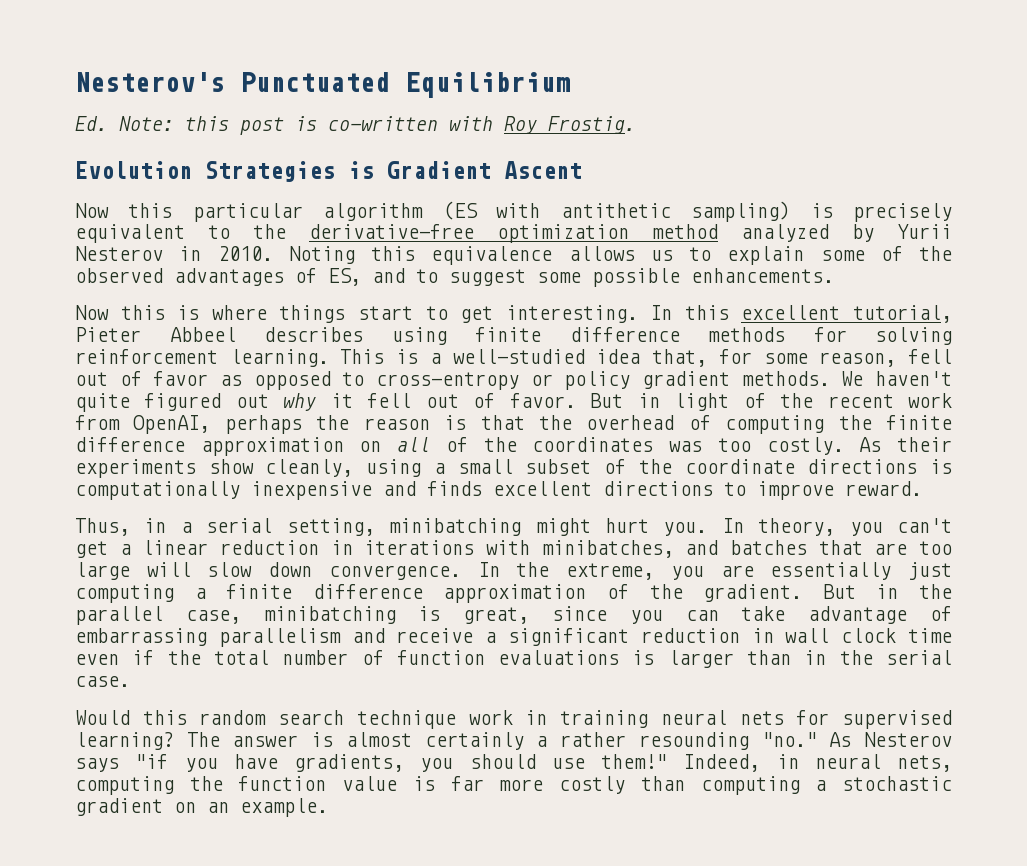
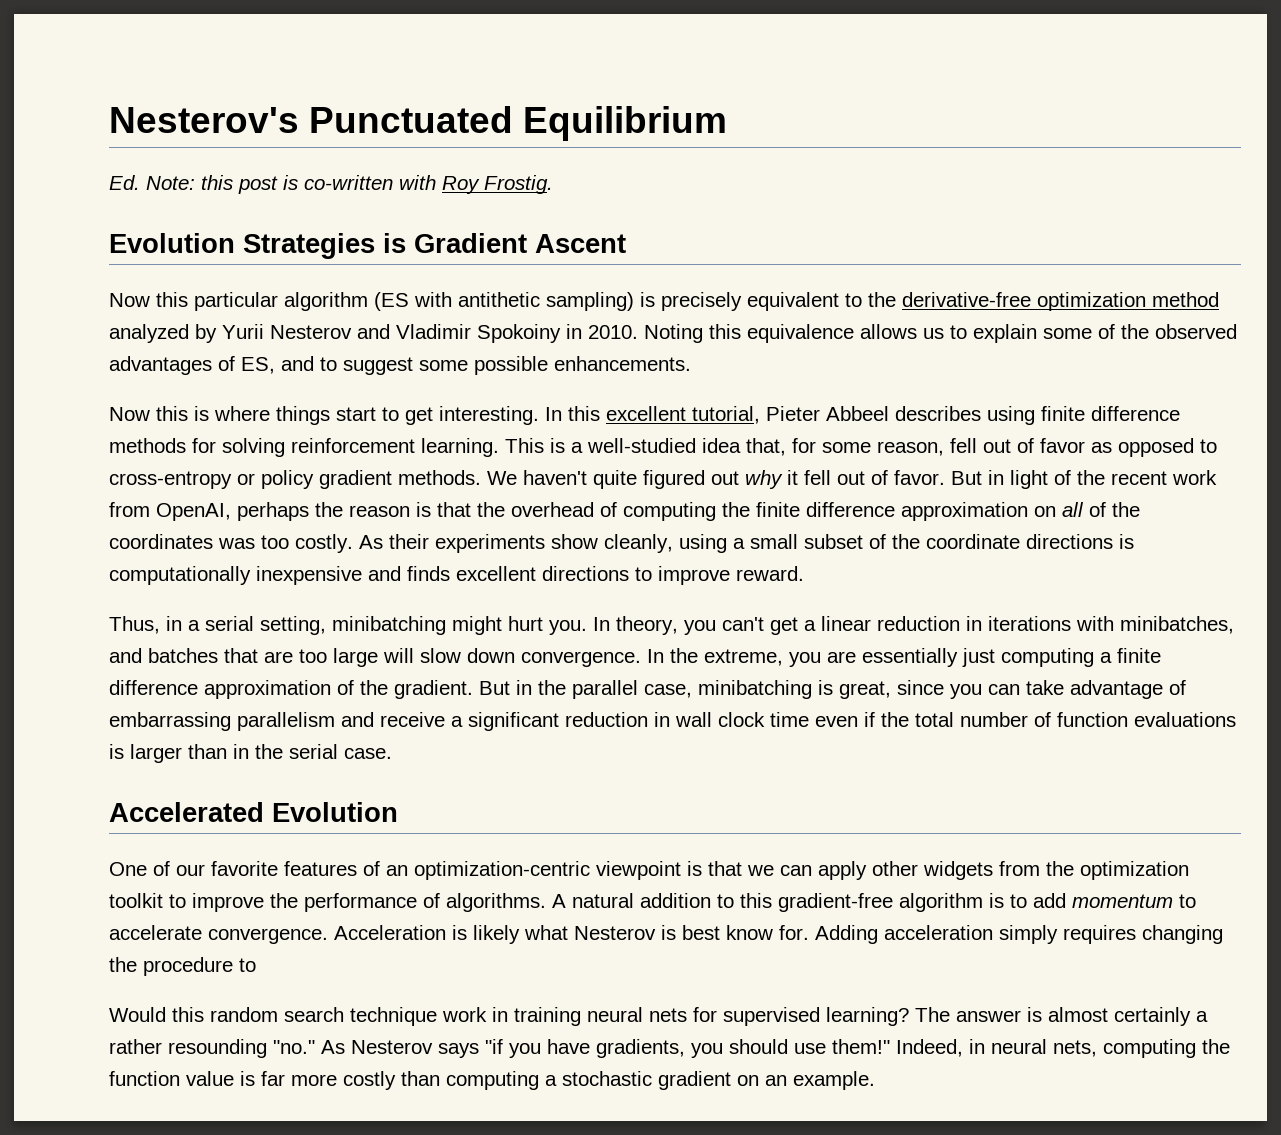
- Now this particular algorithm (ES with antithetic sampling) is precisely equivalent to the derivative-free optimization method analyzed by Yurii Nesterov in 2010.
+ Now this particular algorithm (ES with antithetic sampling) is precisely equivalent to the derivative-free optimization method analyzed by Yurii Nesterov and Vladimir Spokoiny in 2010.
+ Accelerated Evolution
+ One of our favorite features of an optimization-centric viewpoint is that we can apply other widgets from the optimization toolkit to improve the performance of algorithms. A natural addition to this gradient-free algorithm is to add momentum to accelerate convergence. Acceleration is likely what Nesterov is best know for. Adding acceleration simply requires changing the procedure to

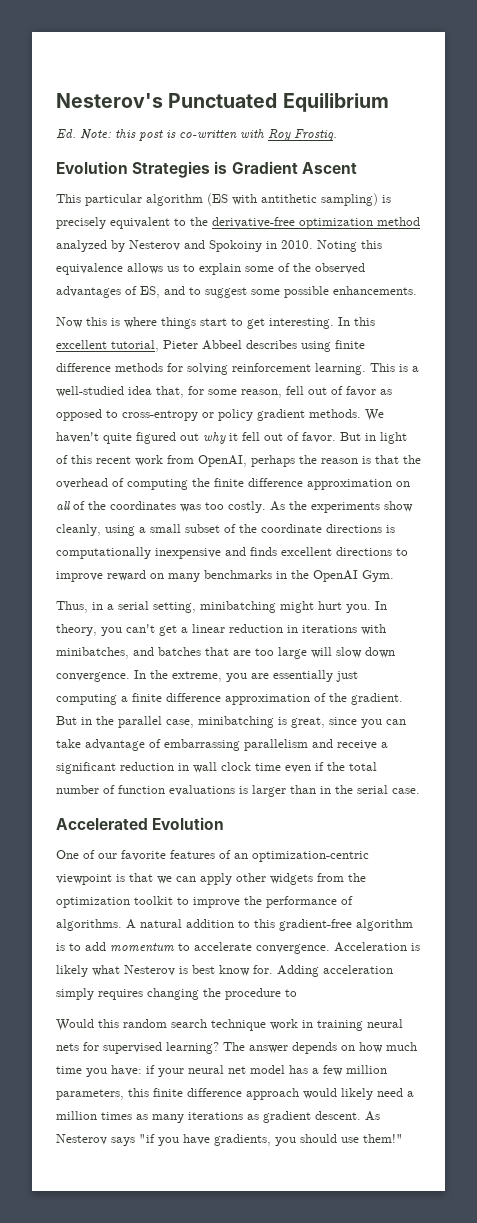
- Now this particular algorithm (ES with antithetic sampling) is precisely equivalent to the derivative-free optimization method analyzed by Yurii Nesterov and Vladimir Spokoiny in 2010.
+ This particular algorithm (ES with antithetic sampling) is precisely equivalent to the derivative-free optimization method analyzed by Nesterov and Spokoiny in 2010.
- But in light of the recent work from OpenAI, perhaps the reason is that the overhead of computing the finite difference approximation on all of the coordinates was too costly.
+ But in light of this recent work from OpenAI, perhaps the reason is that the overhead of computing the finite difference approximation on all of the coordinates was too costly.
- As their experiments show cleanly, using a small subset of the coordinate directions is computationally inexpensive and finds excellent directions to improve reward.
+ As the experiments show cleanly, using a small subset of the coordinate directions is computationally inexpensive and finds excellent directions to improve reward on many benchmarks in the OpenAI Gym.
- The answer is almost certainly a rather resounding "no." As Nesterov says "if you have gradients, you should use them!" Indeed, in neural nets, computing the function value is far more costly than computing a stochastic gradient on an example.
+ The answer depends on how much time you have: if your neural net model has a few million parameters, this finite difference approach would likely need a million times as many iterations as gradient descent. As Nesterov says "if you have gradients, you should use them!"

